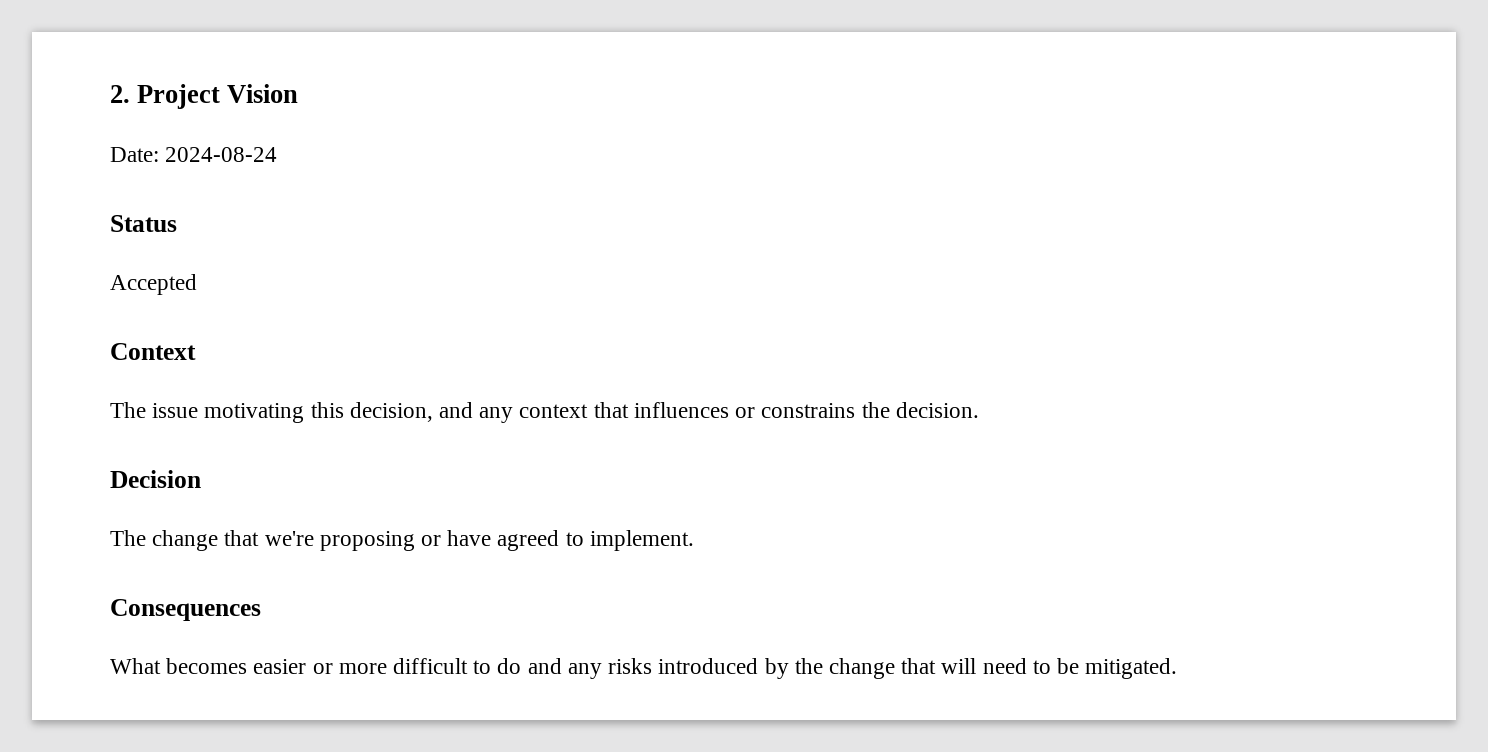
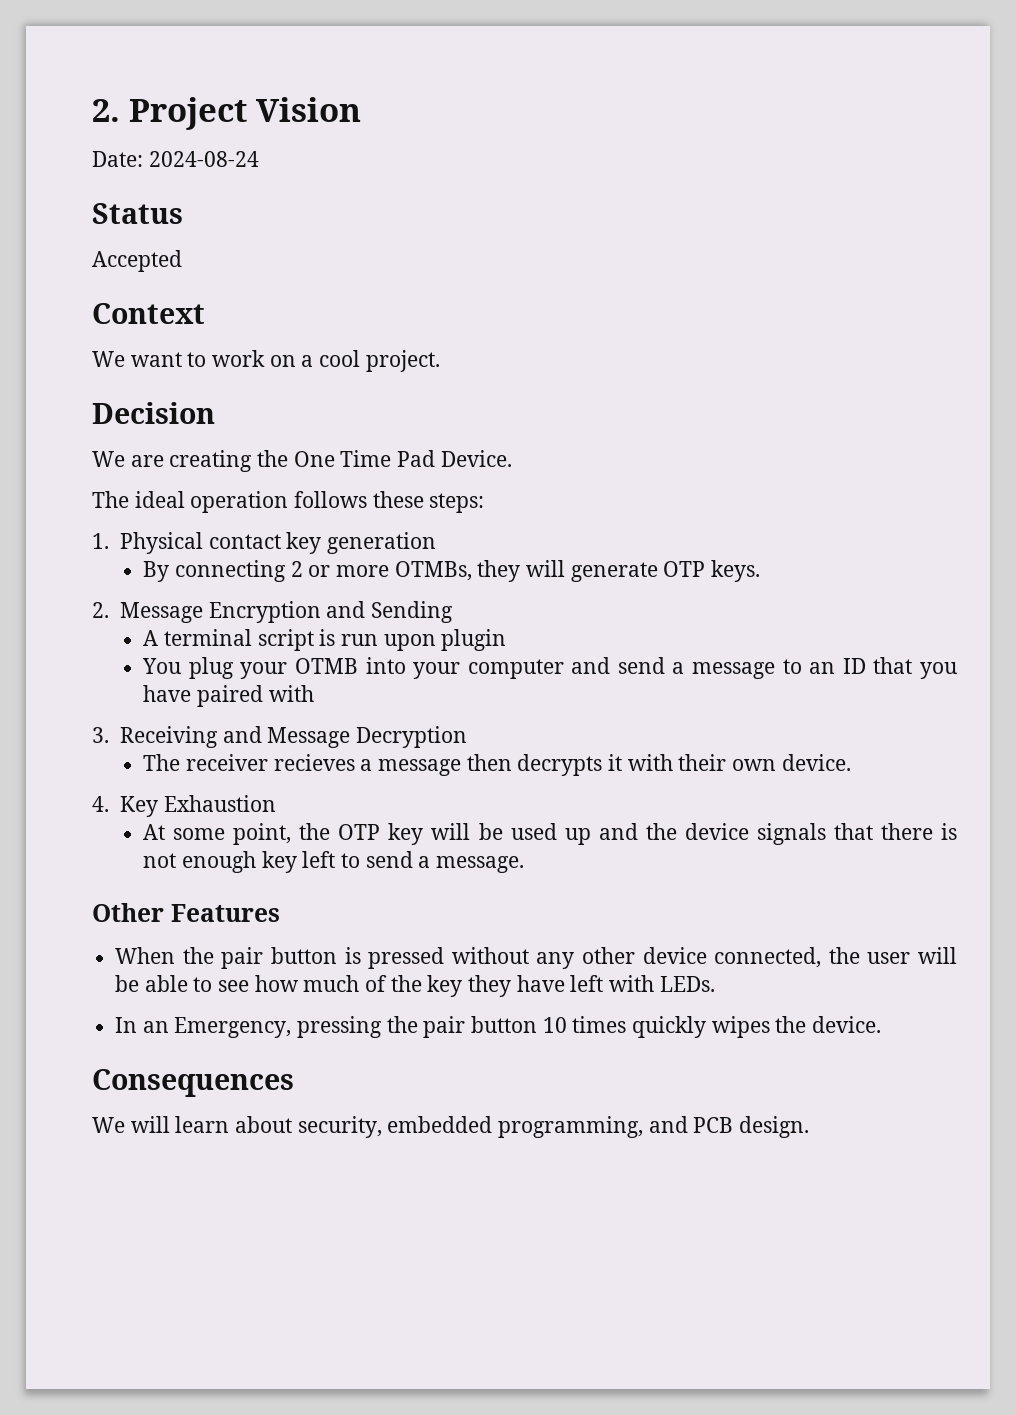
- The issue motivating this decision, and any context that influences or constrains the decision.
+ We want to work on a cool project.
  Decision
- The change that we're proposing or have agreed to implement.
+ We are creating the One Time Pad Device.
+ The ideal operation follows these steps:
+ 1. Physical contact key generation
+ By connecting 2 or more OTMBs, they will generate OTP keys.
+ 2. Message Encryption and Sending
+ A terminal script is run upon plugin
+ You plug your OTMB into your computer and send a message to an ID that you have paired with
+ 3. Receiving and Message Decryption
+ The receiver recieves a message then decrypts it with their own device.
+ 4. Key Exhaustion
+ At some point, the OTP key will be used up and the device signals that there is not enough key left to send a message.
+ Other Features
+ When the pair button is pressed without any other device connected, the user will be able to see how much of the key they have left with LEDs.
+ In an Emergency, pressing the pair button 10 times quickly wipes the device.
  Consequences
- What becomes easier or more difficult to do and any risks introduced by the change that will need to be mitigated.
+ We will learn about security, embedded programming, and PCB design.

